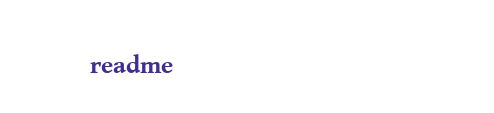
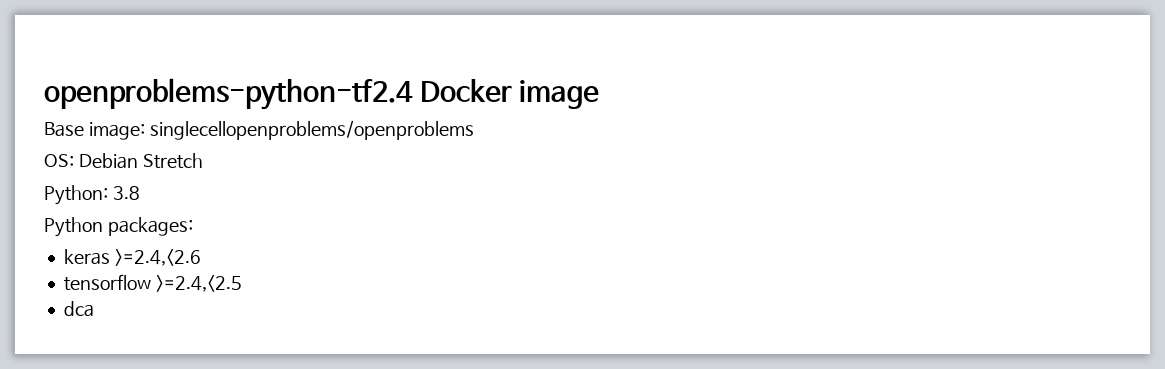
- readme
+ openproblems-python-tf2.4 Docker image
+ Base image: singlecellopenproblems/openproblems
+ OS: Debian Stretch
+ Python: 3.8
+ Python packages:
+ keras >=2.4,<2.6
+ tensorflow >=2.4,<2.5
+ dca

